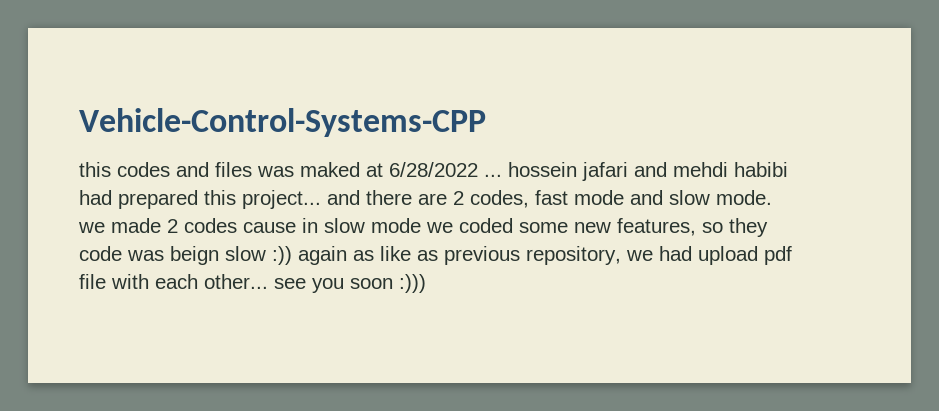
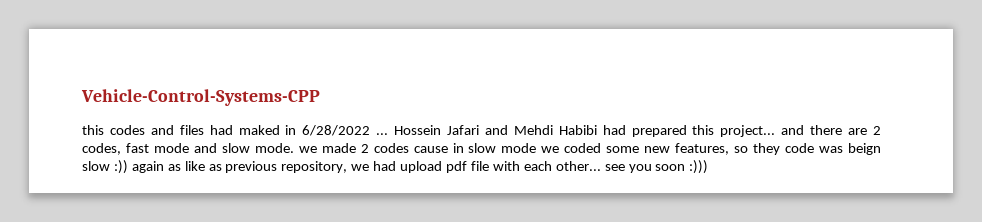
- this codes and files was maked at 6/28/2022 ... hossein jafari and mehdi habibi had prepared this project... and there are 2 codes, fast mode and slow mode. we made 2 codes cause in slow mode we coded some new features, so they code was beign slow :)) again as like as previous repository, we had upload pdf file with each other... see you soon :)))
+ this codes and files had maked in 6/28/2022 ... Hossein Jafari and Mehdi Habibi had prepared this project... and there are 2 codes, fast mode and slow mode. we made 2 codes cause in slow mode we coded some new features, so they code was beign slow :)) again as like as previous repository, we had upload pdf file with each other... see you soon :)))

